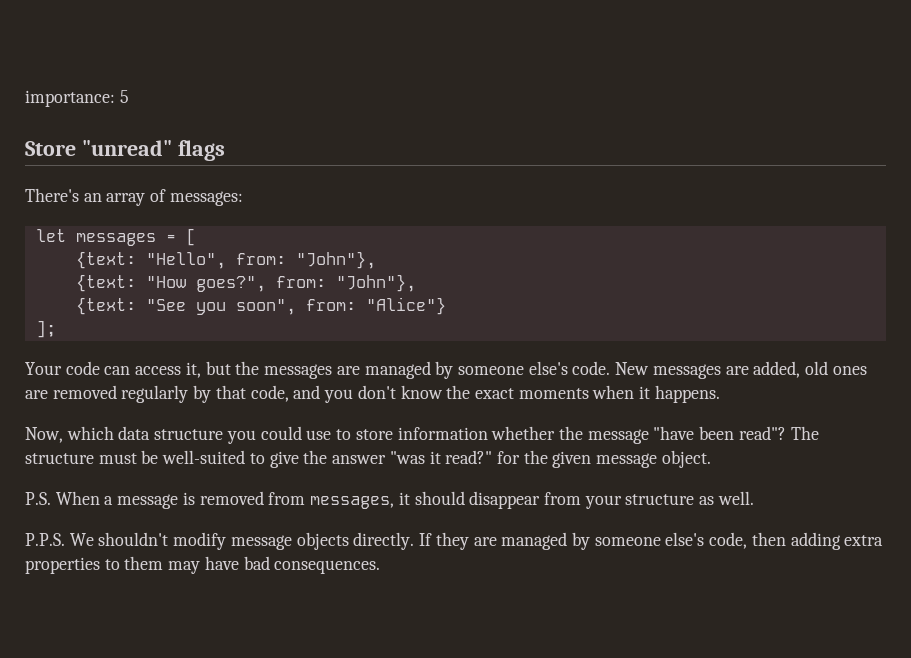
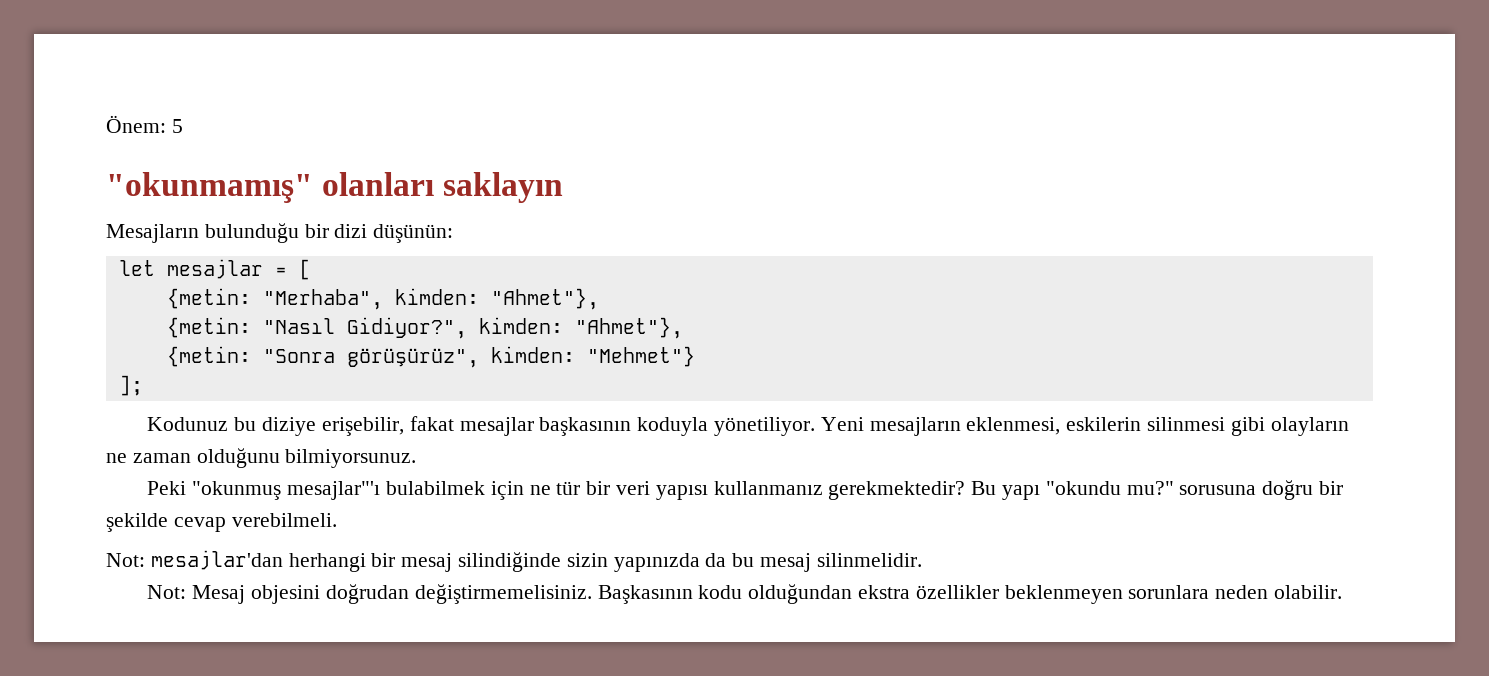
- importance: 5
+ Önem: 5
- Store "unread" flags
- There's an array of messages:
+ "okunmamış" olanları saklayın
+ Mesajların bulunduğu bir dizi düşünün:
- let messages = [
+ let mesajlar = [
- {text: "Hello", from: "John"},
- {text: "How goes?", from: "John"},
- {text: "See you soon", from: "Alice"}
+ {metin: "Merhaba", kimden: "Ahmet"},
+ {metin: "Nasıl Gidiyor?", kimden: "Ahmet"},
+ {metin: "Sonra görüşürüz", kimden: "Mehmet"}
  ];
- Your code can access it, but the messages are managed by someone else's code. New messages are added, old ones are removed regularly by that code, and you don't know the exact moments when it happens.
- Now, which data structure you could use to store information whether the message "have been read"? The structure must be well-suited to give the answer "was it read?" for the given message object.
- P.S. When a message is removed from messages, it should disappear from your structure as well.
- P.P.S. We shouldn't modify message objects directly. If they are managed by someone else's code, then adding extra properties to them may have bad consequences.
+ Kodunuz bu diziye erişebilir, fakat mesajlar başkasının koduyla yönetiliyor. Yeni mesajların eklenmesi, eskilerin silinmesi gibi olayların ne zaman olduğunu bilmiyorsunuz.
+ Peki "okunmuş mesajlar"'ı bulabilmek için ne tür bir veri yapısı kullanmanız gerekmektedir? Bu yapı "okundu mu?" sorusuna doğru bir şekilde cevap verebilmeli.
+ Not: mesajlar'dan herhangi bir mesaj silindiğinde sizin yapınızda da bu mesaj silinmelidir.
+ Not: Mesaj objesini doğrudan değiştirmemelisiniz. Başkasının kodu olduğundan ekstra özellikler beklenmeyen sorunlara neden olabilir.

